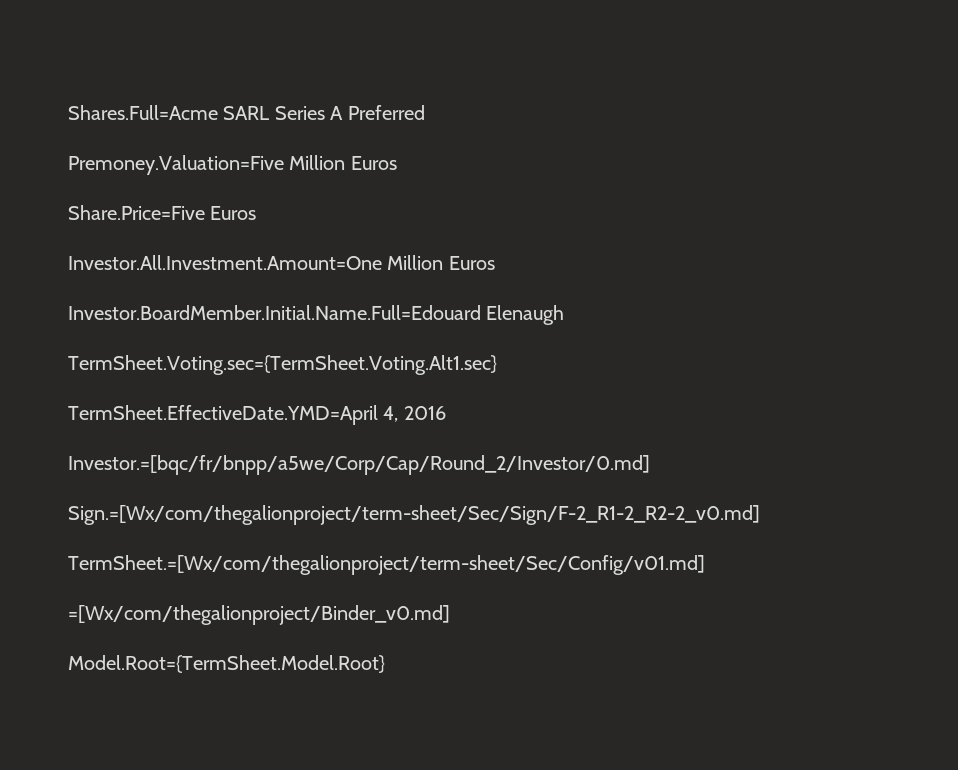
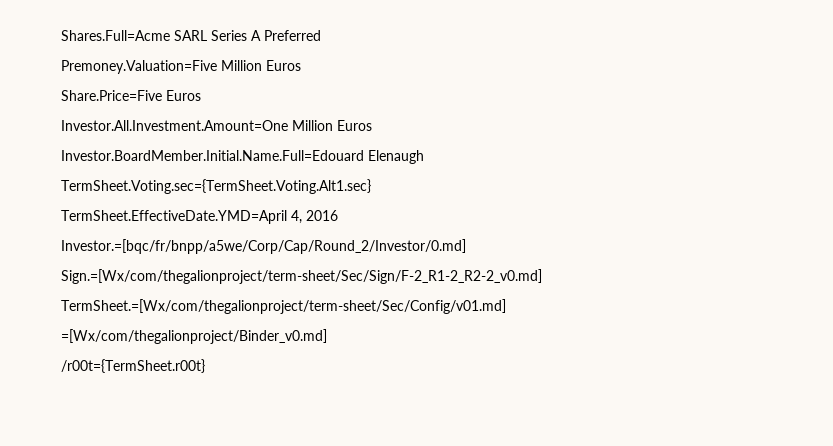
- Model.Root={TermSheet.Model.Root}
+ /r00t={TermSheet.r00t}

